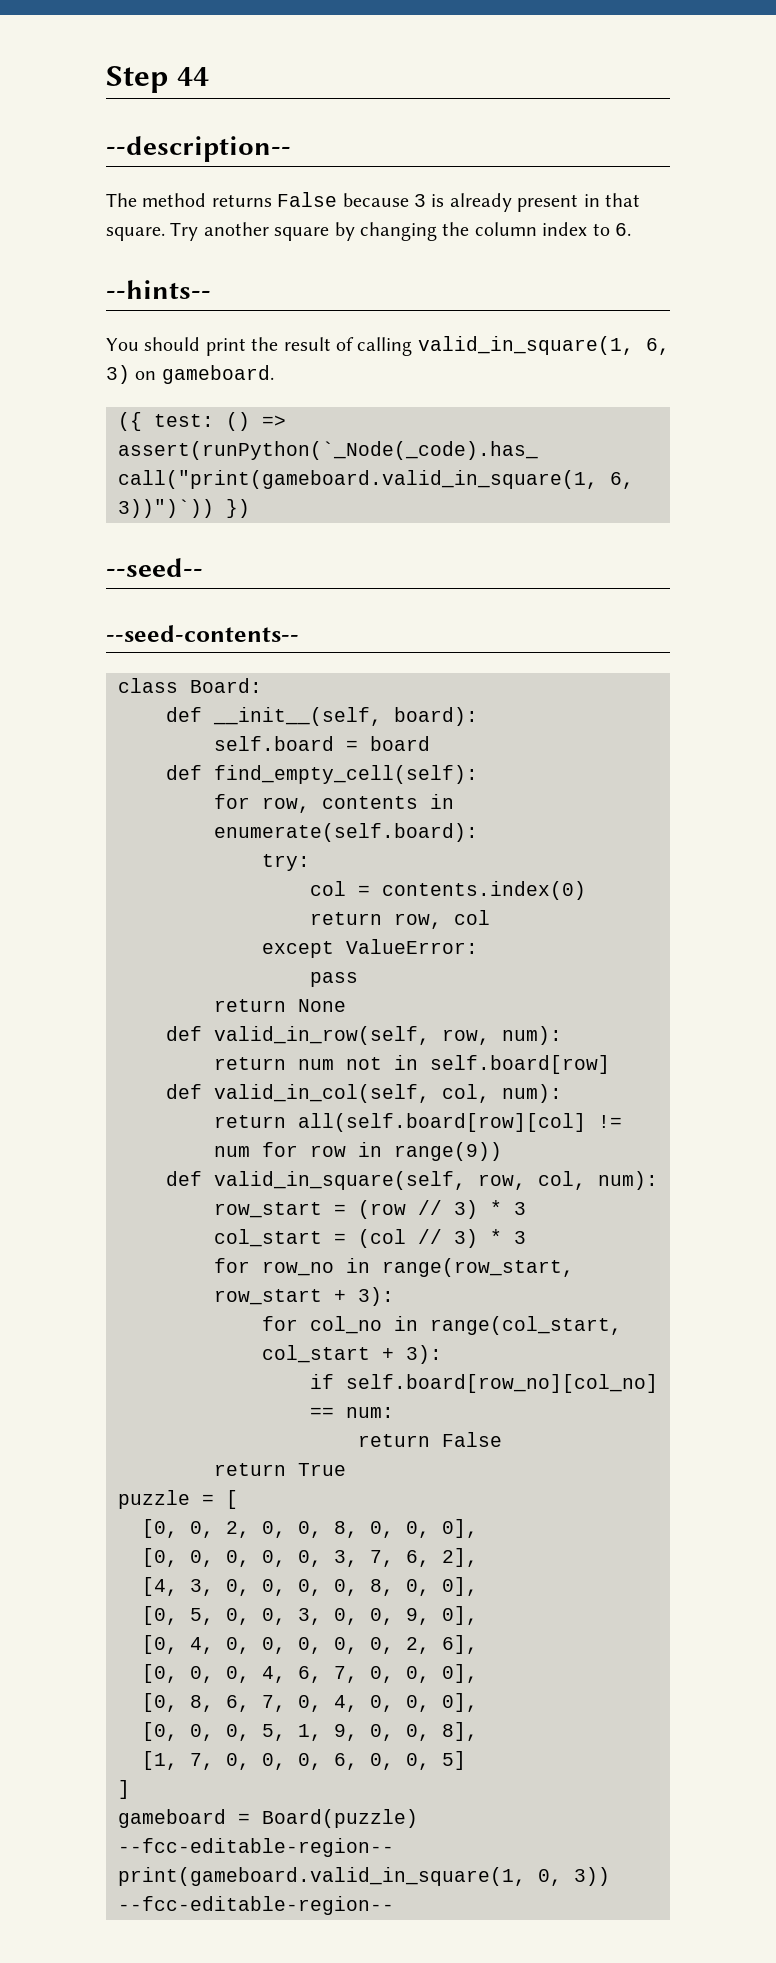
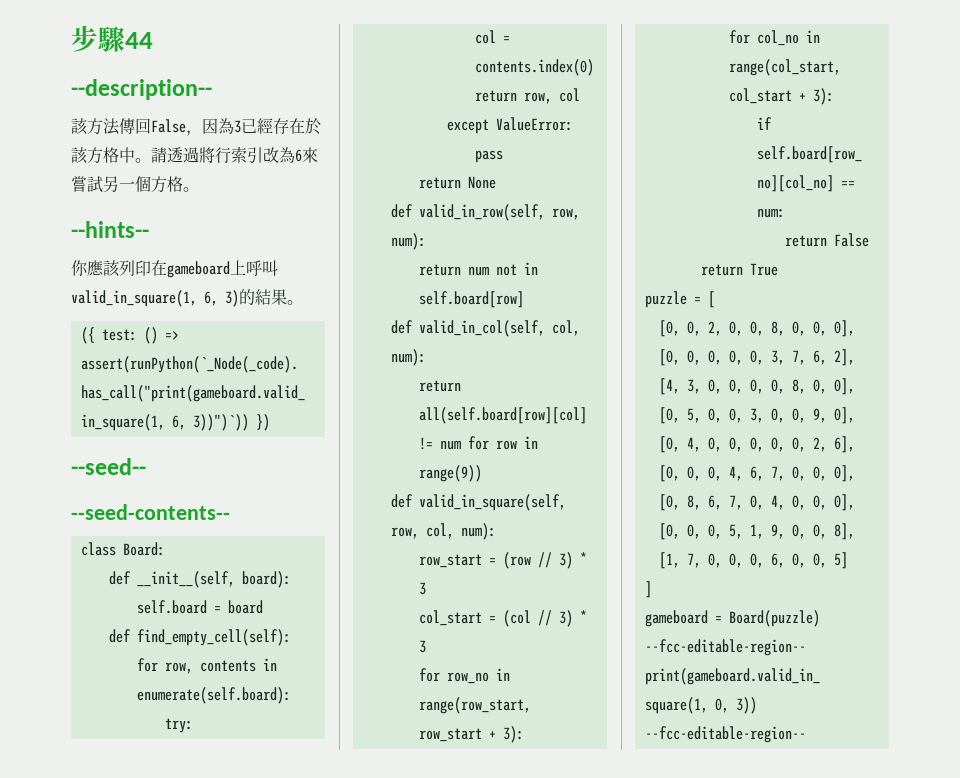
- Step 44
+ 步驟44
- The method returns False because 3 is already present in that square. Try another square by changing the column index to 6.
+ 該方法傳回False，因為3已經存在於該方格中。請透過將行索引改為6來嘗試另一個方格。
  --hints--
- You should print the result of calling valid_in_square(1, 6, 3) on gameboard.
+ 你應該列印在gameboard上呼叫valid_in_square(1, 6, 3)的結果。

